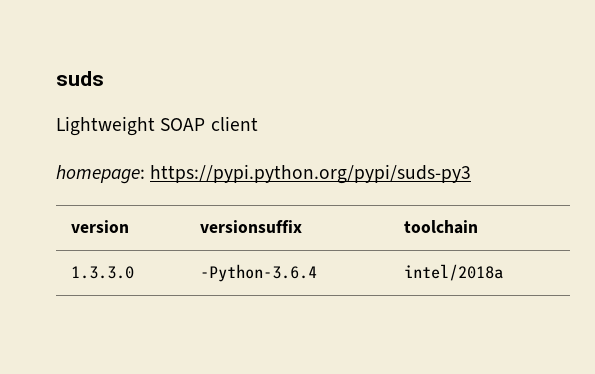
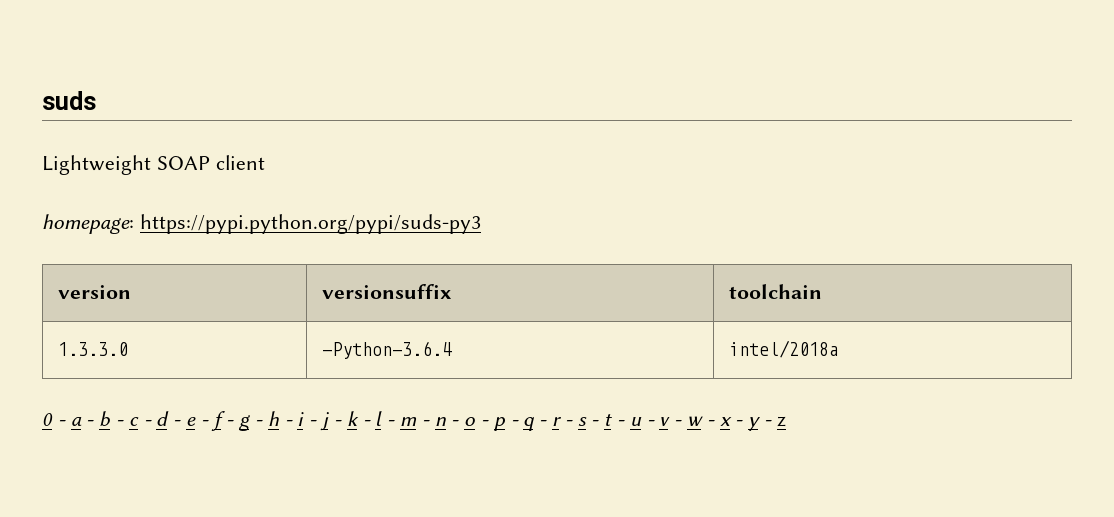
+ 0 - a - b - c - d - e - f - g - h - i - j - k - l - m - n - o - p - q - r - s - t - u - v - w - x - y - z

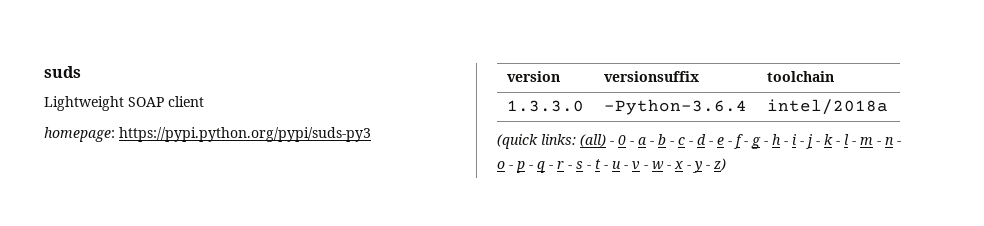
- 0 - a - b - c - d - e - f - g - h - i - j - k - l - m - n - o - p - q - r - s - t - u - v - w - x - y - z
+ (quick links: (all) - 0 - a - b - c - d - e - f - g - h - i - j - k - l - m - n - o - p - q - r - s - t - u - v - w - x - y - z)

